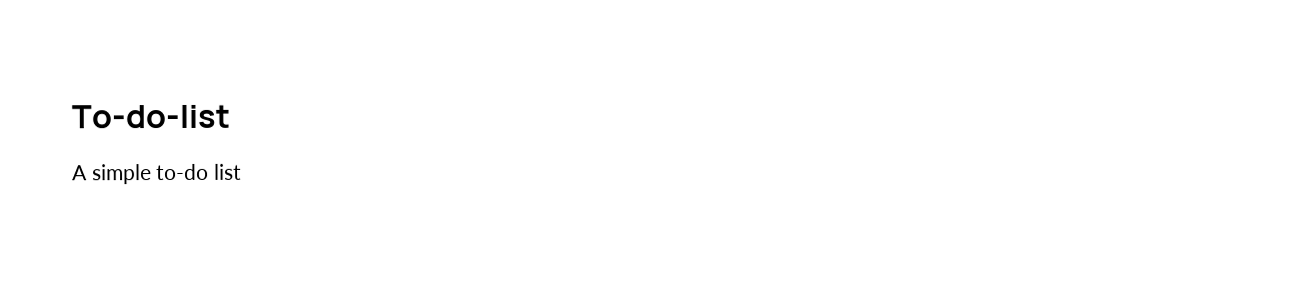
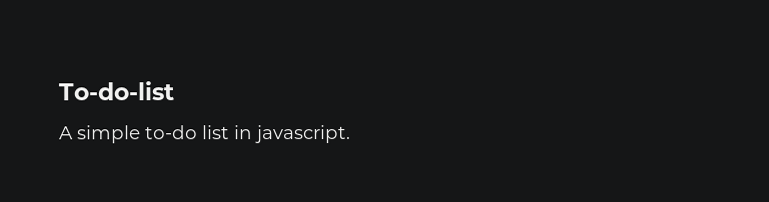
- A simple to-do list
+ A simple to-do list in javascript.

